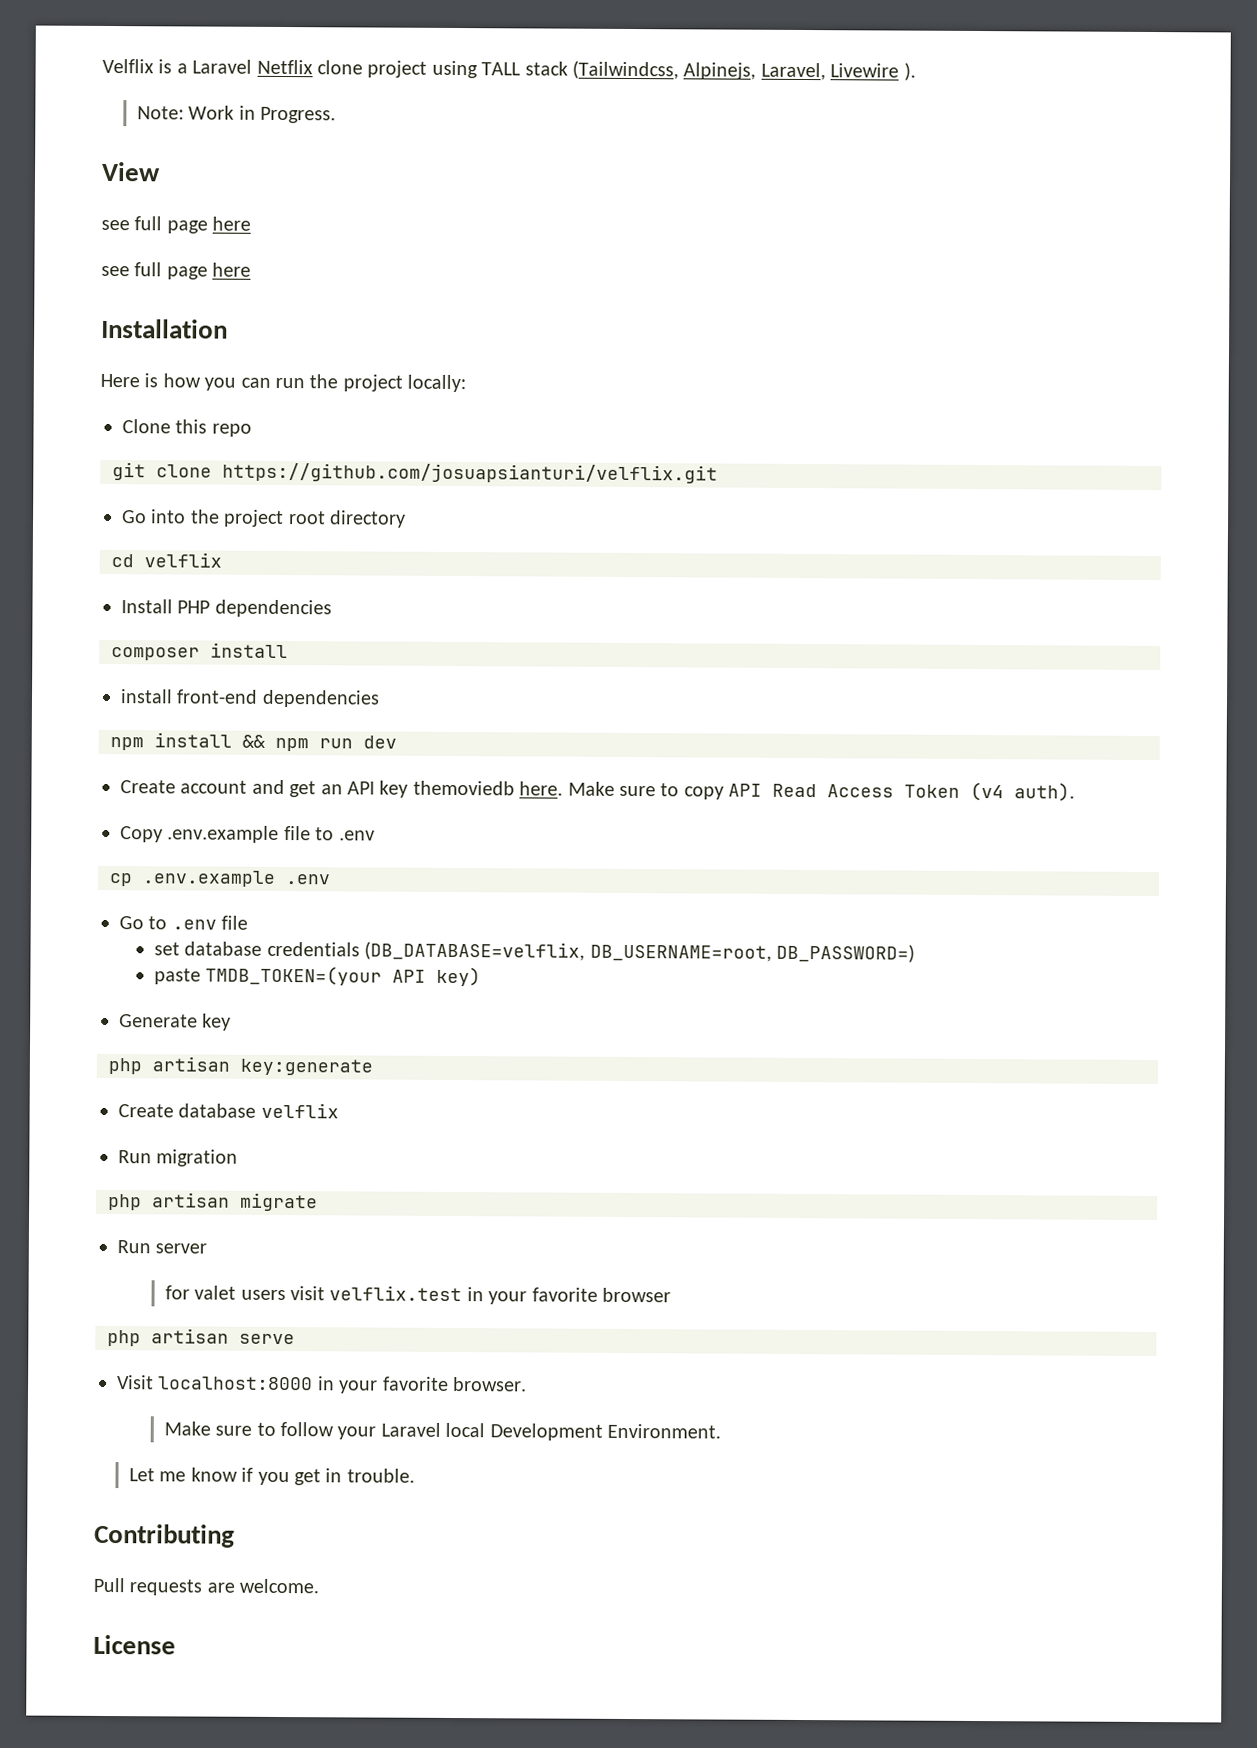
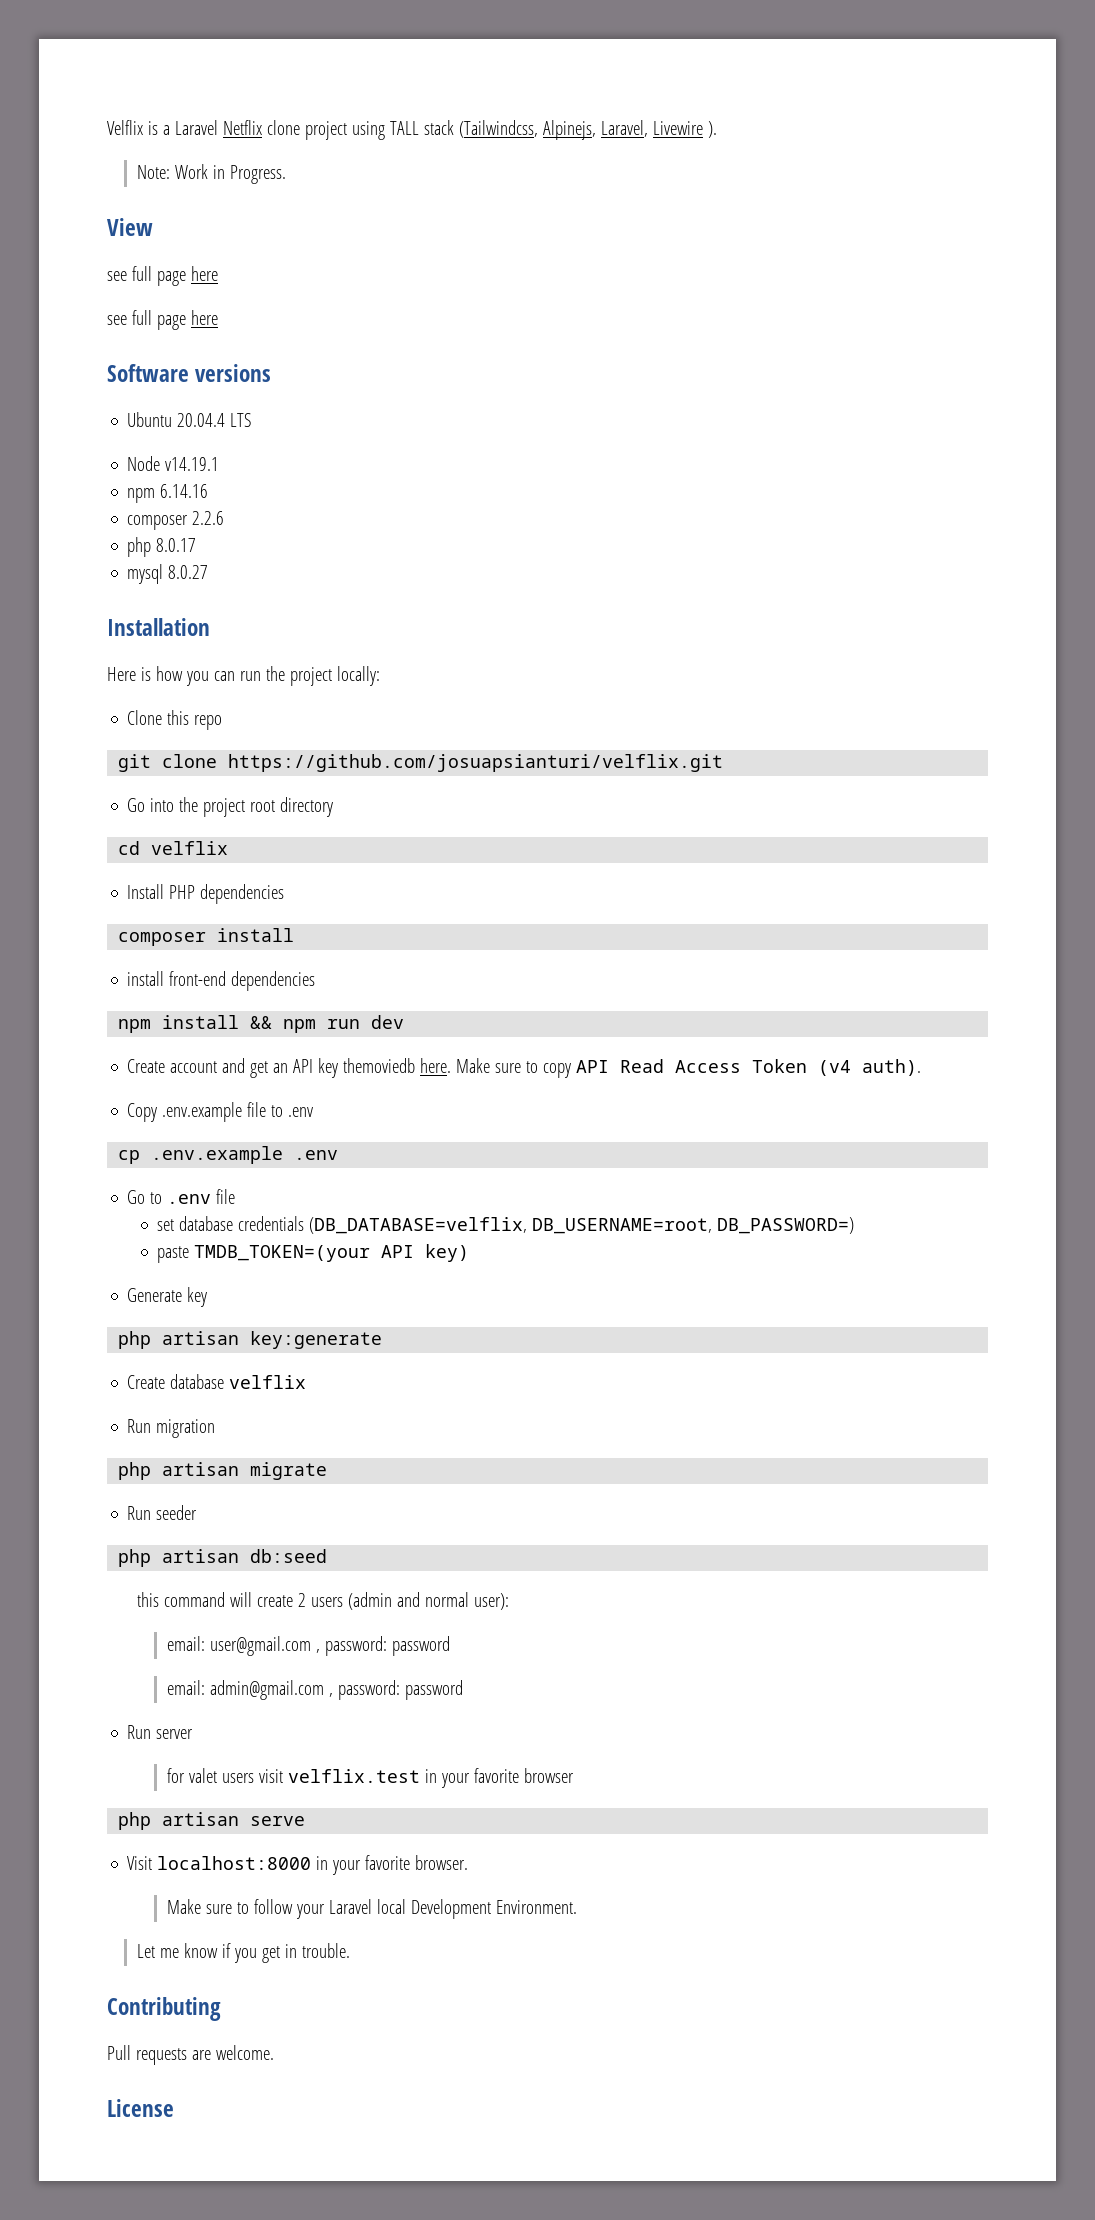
+ Software versions
+ Ubuntu 20.04.4 LTS
+ Node v14.19.1
+ npm 6.14.16
+ composer 2.2.6
+ php 8.0.17
+ mysql 8.0.27
+ Run seeder
+ php artisan db:seed
+ this command will create 2 users (admin and normal user):
+ email: user@gmail.com , password: password
+ email: admin@gmail.com , password: password

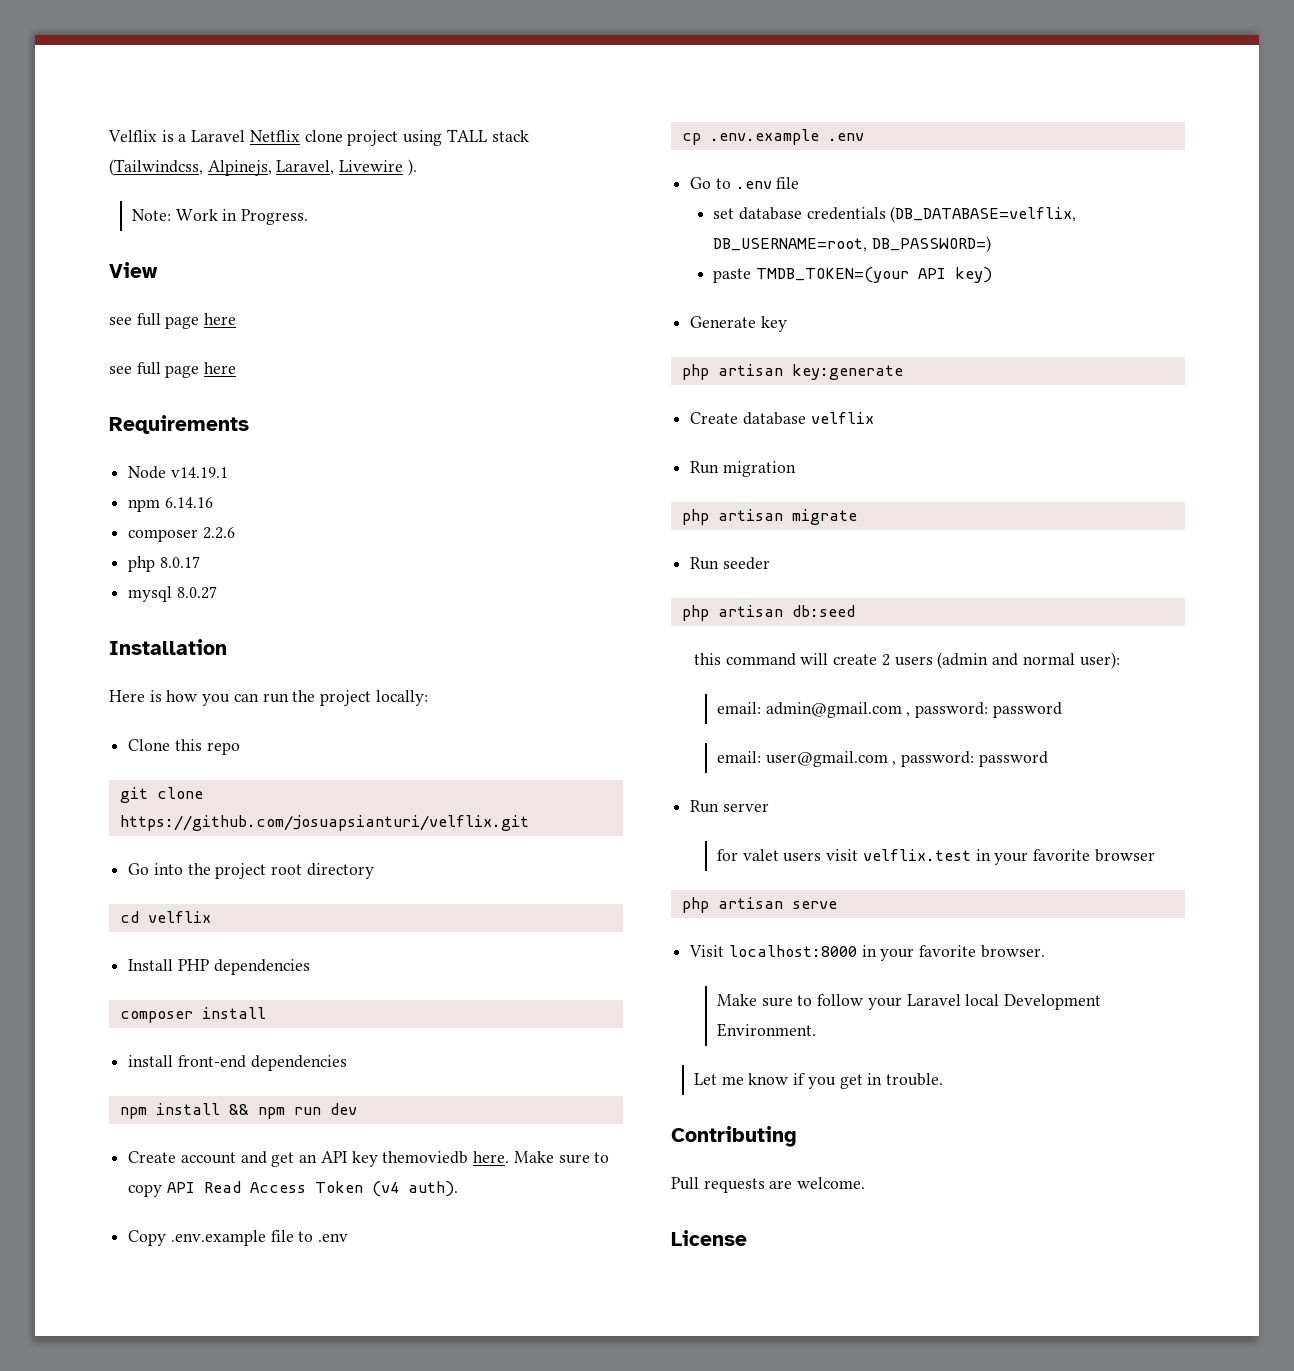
- Software versions
- Ubuntu 20.04.4 LTS
+ Requirements
- email: user@gmail.com , password: password
+ email: admin@gmail.com , password: password
- email: admin@gmail.com , password: password
+ email: user@gmail.com , password: password

